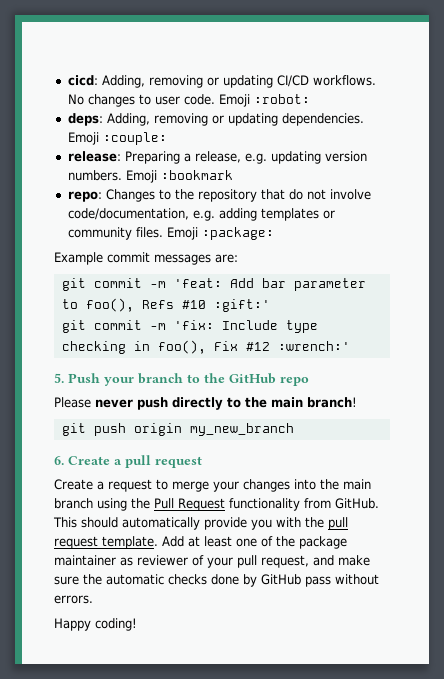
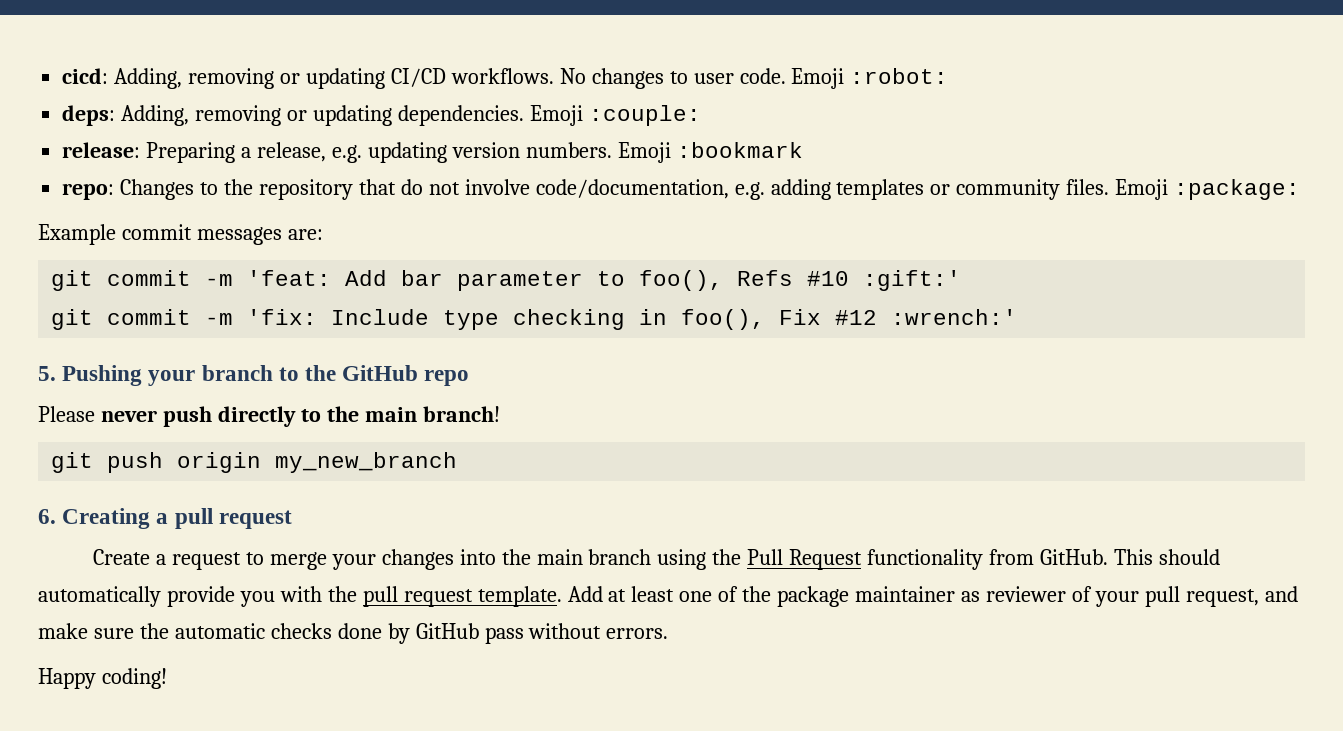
- 5. Push your branch to the GitHub repo
+ 5. Pushing your branch to the GitHub repo
- 6. Create a pull request
+ 6. Creating a pull request

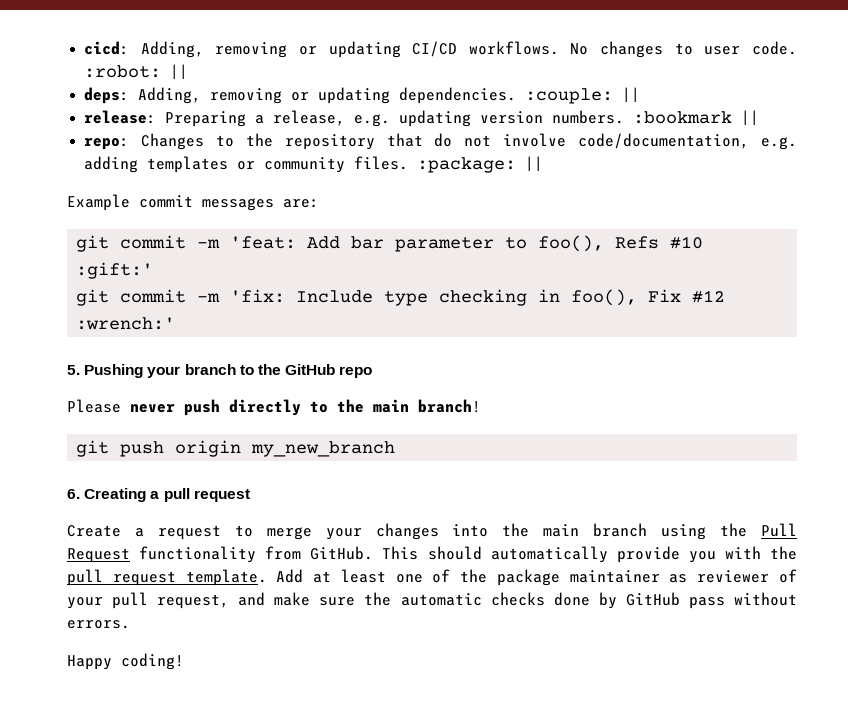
- No changes to user code. Emoji :robot:
+ No changes to user code. :robot: ||
- deps: Adding, removing or updating dependencies. Emoji :couple:
+ deps: Adding, removing or updating dependencies. :couple: ||
- release: Preparing a release, e.g. updating version numbers. Emoji :bookmark
+ release: Preparing a release, e.g. updating version numbers. :bookmark ||
- repo: Changes to the repository that do not involve code/documentation, e.g. adding templates or community files. Emoji :package:
+ repo: Changes to the repository that do not involve code/documentation, e.g. adding templates or community files. :package: ||

